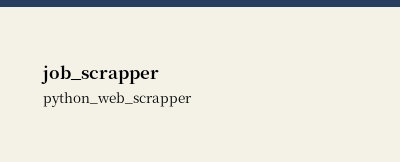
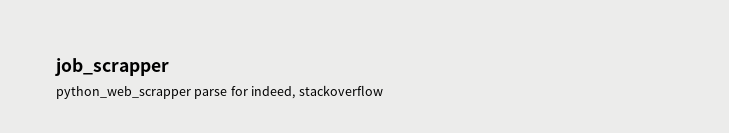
- python_web_scrapper
+ python_web_scrapper parse for indeed, stackoverflow

